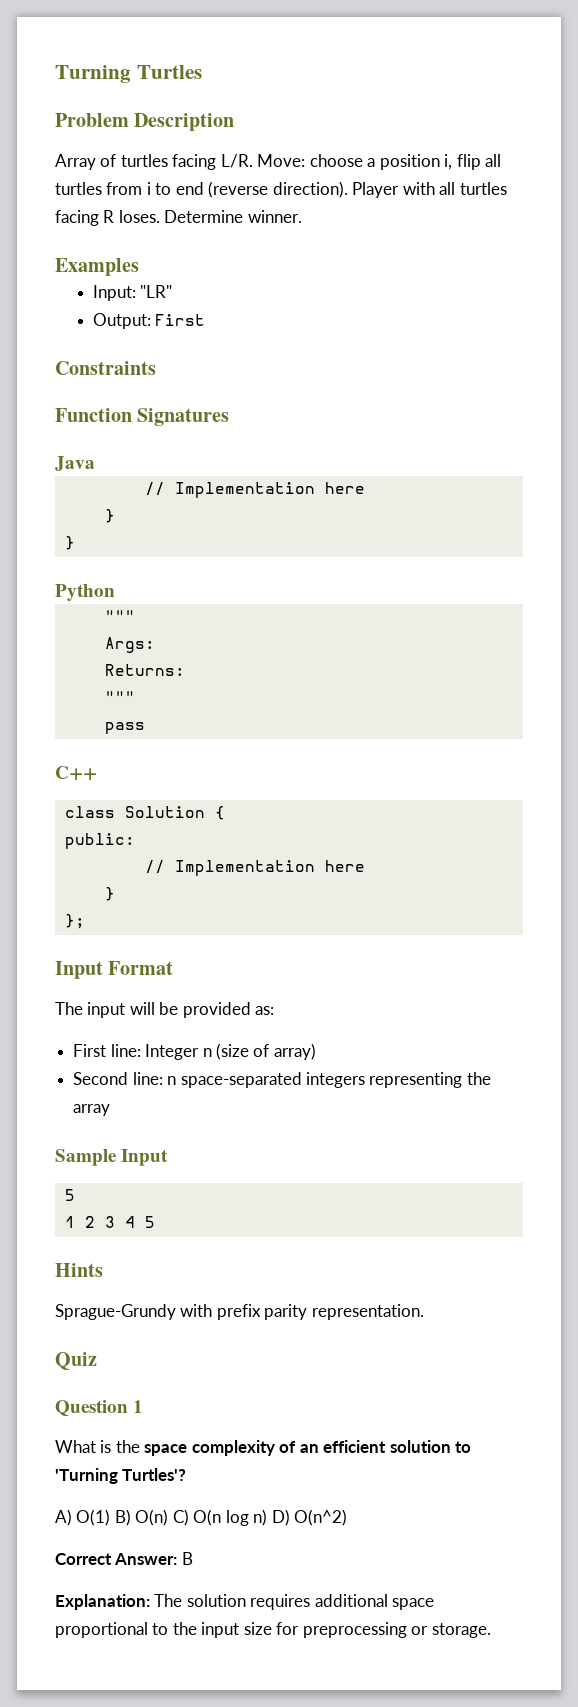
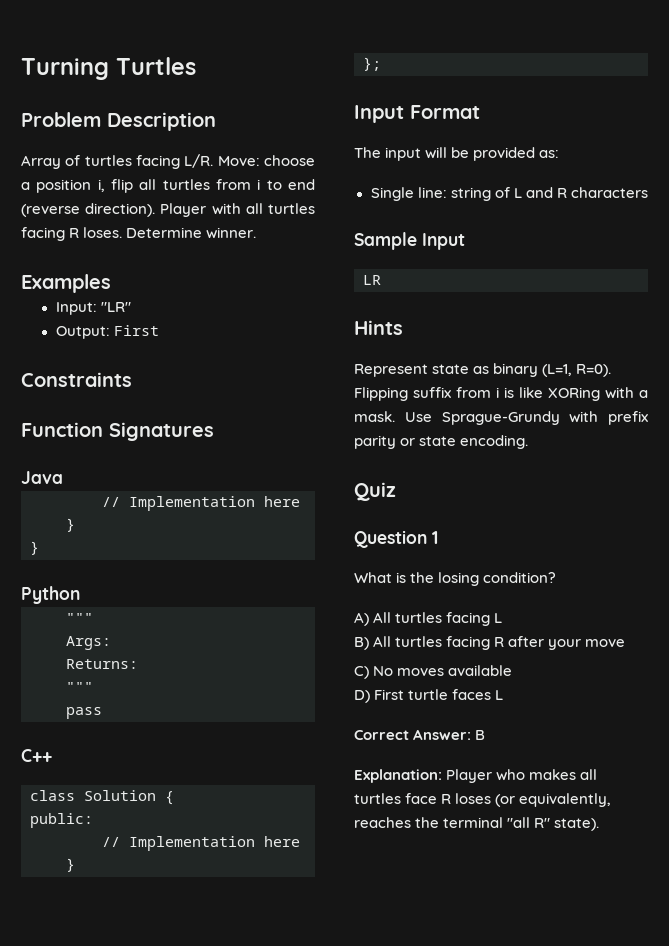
- First line: Integer n (size of array)
- Second line: n space-separated integers representing the array
+ Single line: string of L and R characters
  Sample Input
- 5
- 1 2 3 4 5
+ LR
  Hints
- Sprague-Grundy with prefix parity representation.
+ Represent state as binary (L=1, R=0). Flipping suffix from i is like XORing with a mask. Use Sprague-Grundy with prefix parity or state encoding.
- What is the space complexity of an efficient solution to 'Turning Turtles'?
- A) O(1) B) O(n) C) O(n log n) D) O(n^2)
+ What is the losing condition?
+ A) All turtles facing L
+ B) All turtles facing R after your move
+ C) No moves available
+ D) First turtle faces L
  Correct Answer: B
- Explanation: The solution requires additional space proportional to the input size for preprocessing or storage.
+ Explanation: Player who makes all turtles face R loses (or equivalently, reaches the terminal "all R" state).

